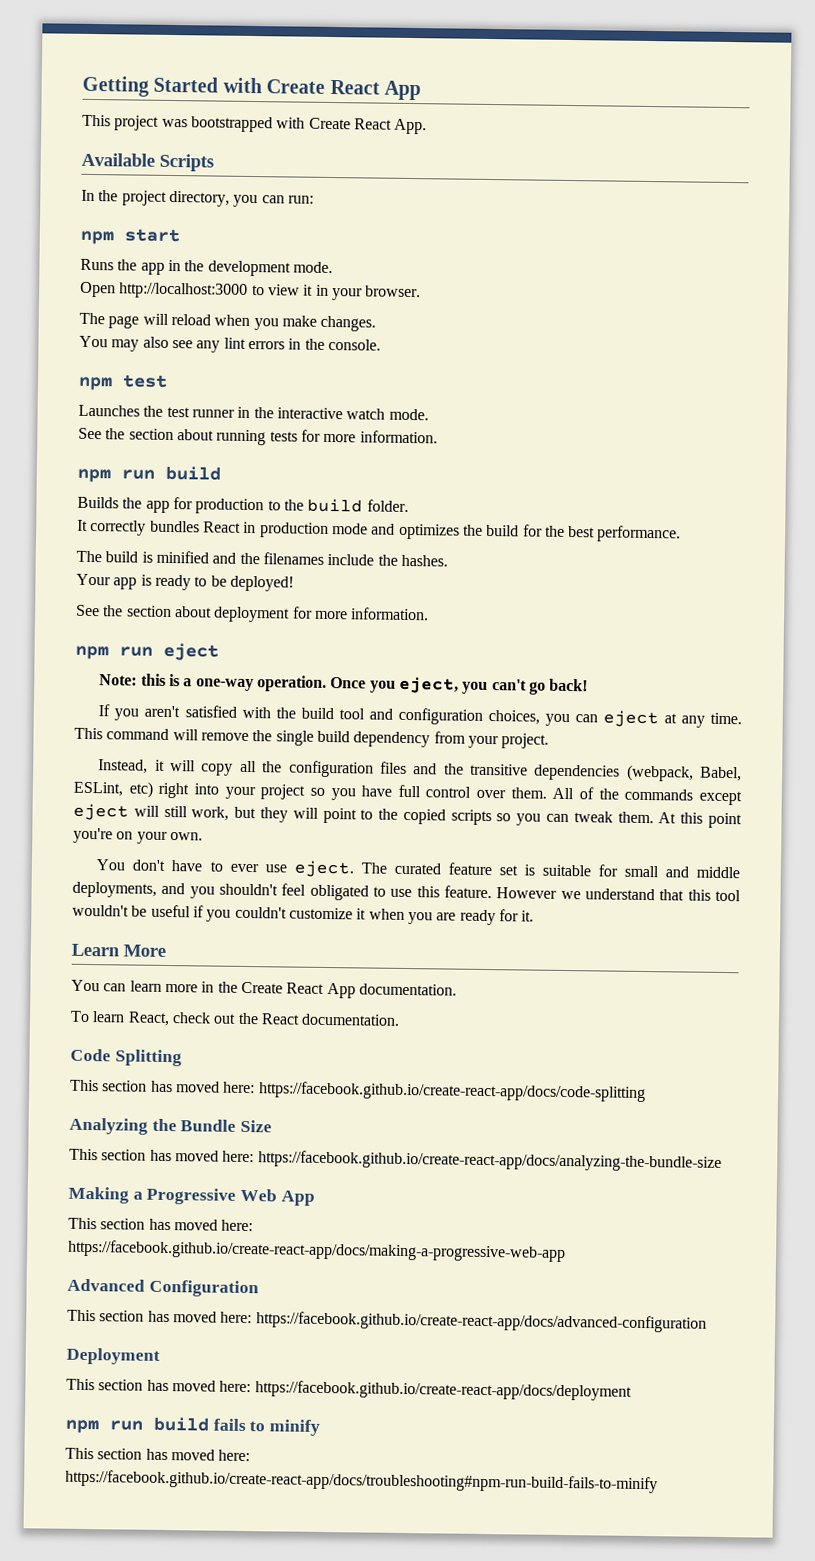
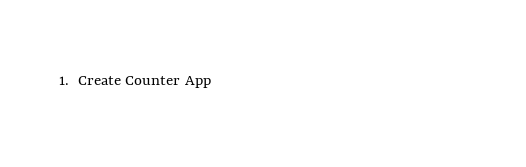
- Getting Started with Create React App
- This project was bootstrapped with Create React App.
- Available Scripts
- In the project directory, you can run:
- npm start
- Runs the app in the development mode.
- Open http://localhost:3000 to view it in your browser.
- The page will reload when you make changes.
- You may also see any lint errors in the console.
- npm test
- Launches the test runner in the interactive watch mode.
- See the section about running tests for more information.
- npm run build
- Builds the app for production to the build folder.
- It correctly bundles React in production mode and optimizes the build for the best performance.
- The build is minified and the filenames include the hashes.
- Your app is ready to be deployed!
- See the section about deployment for more information.
- npm run eject
- Note: this is a one-way operation. Once you eject, you can't go back!
- If you aren't satisfied with the build tool and configuration choices, you can eject at any time. This command will remove the single build dependency from your project.
- Instead, it will copy all the configuration files and the transitive dependencies (webpack, Babel, ESLint, etc) right into your project so you have full control over them. All of the commands except eject will still work, but they will point to the copied scripts so you can tweak them. At this point you're on your own.
- You don't have to ever use eject. The curated feature set is suitable for small and middle deployments, and you shouldn't feel obligated to use this feature. However we understand that this tool wouldn't be useful if you couldn't customize it when you are ready for it.
- Learn More
- You can learn more in the Create React App documentation.
- To learn React, check out the React documentation.
- Code Splitting
- This section has moved here: https://facebook.github.io/create-react-app/docs/code-splitting
- Analyzing the Bundle Size
- This section has moved here: https://facebook.github.io/create-react-app/docs/analyzing-the-bundle-size
- Making a Progressive Web App
- This section has moved here: https://facebook.github.io/create-react-app/docs/making-a-progressive-web-app
- Advanced Configuration
- This section has moved here: https://facebook.github.io/create-react-app/docs/advanced-configuration
- Deployment
- This section has moved here: https://facebook.github.io/create-react-app/docs/deployment
- npm run build fails to minify
- This section has moved here: https://facebook.github.io/create-react-app/docs/troubleshooting#npm-run-build-fails-to-minify
+ 1. Create Counter App

